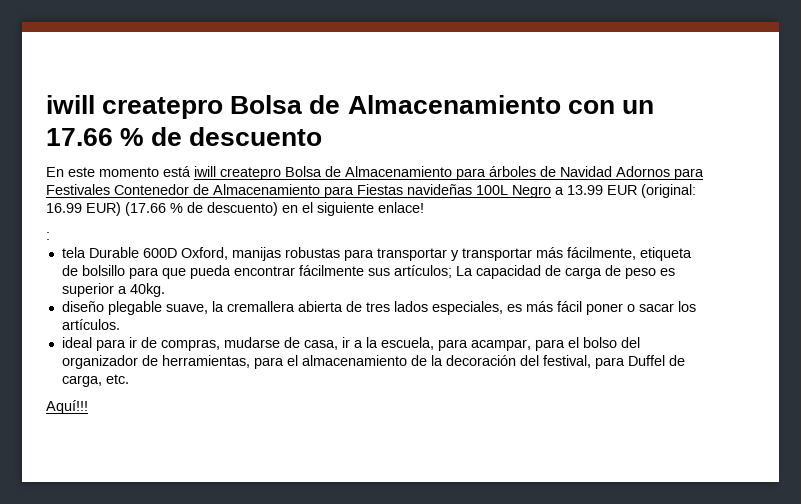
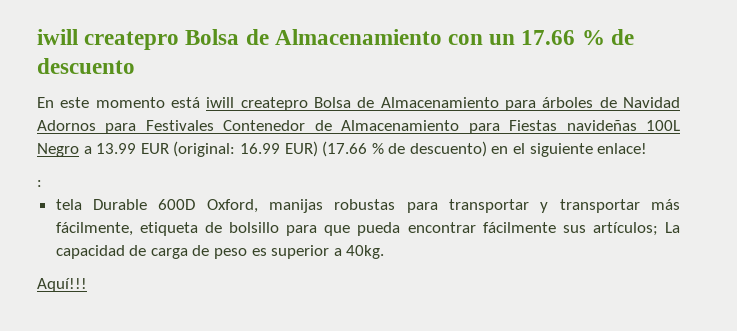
- diseño plegable suave, la cremallera abierta de tres lados especiales, es más fácil poner o sacar los artículos.
- ideal para ir de compras, mudarse de casa, ir a la escuela, para acampar, para el bolso del organizador de herramientas, para el almacenamiento de la decoración del festival, para Duffel de carga, etc.

